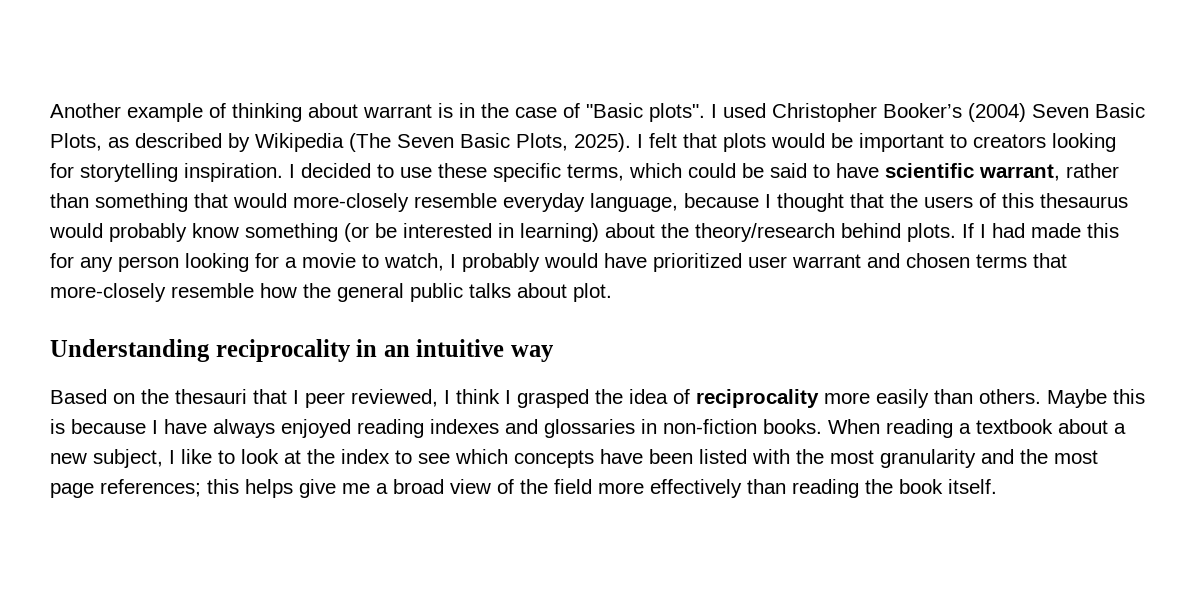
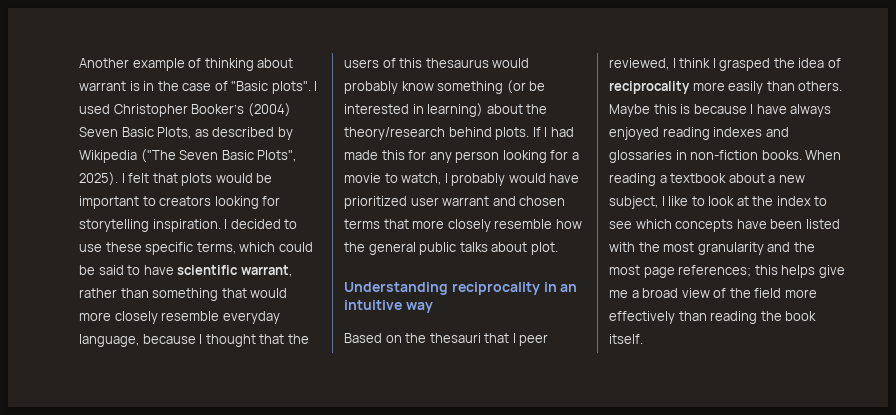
- I used Christopher Booker’s (2004) Seven Basic Plots, as described by Wikipedia (The Seven Basic Plots, 2025).
+ I used Christopher Booker’s (2004) Seven Basic Plots, as described by Wikipedia ("The Seven Basic Plots", 2025).
- I decided to use these specific terms, which could be said to have scientific warrant, rather than something that would more-closely resemble everyday language, because I thought that the users of this thesaurus would probably know something (or be interested in learning) about the theory/research behind plots.
+ I decided to use these specific terms, which could be said to have scientific warrant, rather than something that would more closely resemble everyday language, because I thought that the users of this thesaurus would probably know something (or be interested in learning) about the theory/research behind plots.
- If I had made this for any person looking for a movie to watch, I probably would have prioritized user warrant and chosen terms that more-closely resemble how the general public talks about plot.
+ If I had made this for any person looking for a movie to watch, I probably would have prioritized user warrant and chosen terms that more closely resemble how the general public talks about plot.

